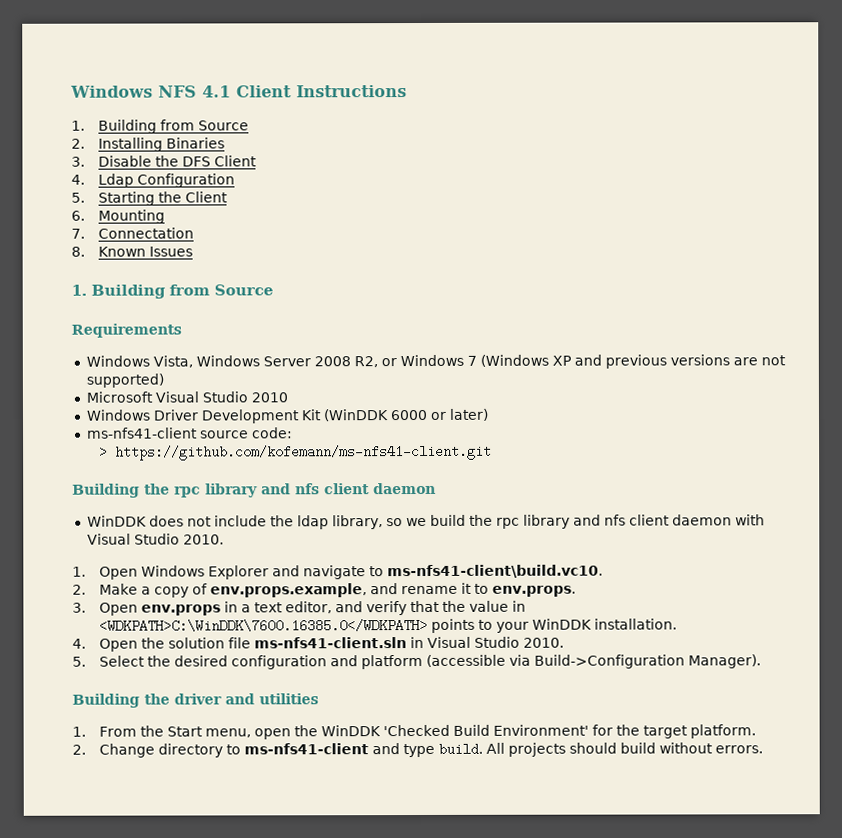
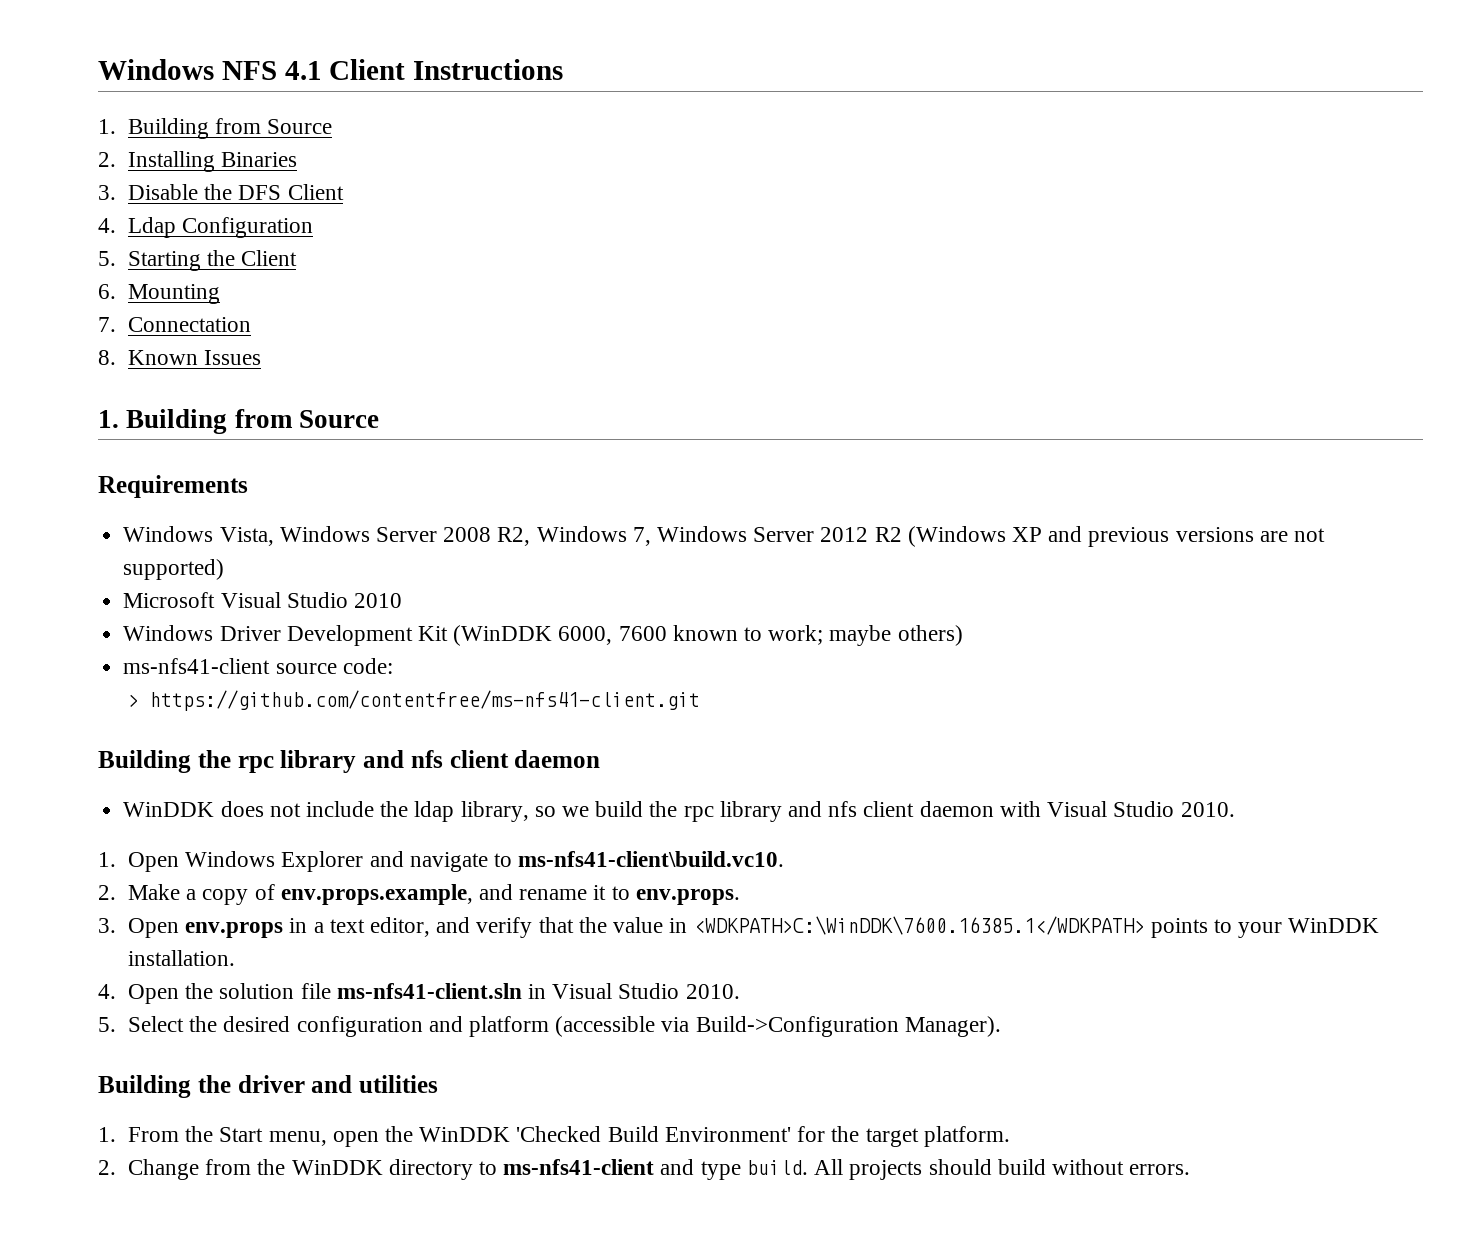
- Windows Vista, Windows Server 2008 R2, or Windows 7 (Windows XP and previous versions are not supported)
+ Windows Vista, Windows Server 2008 R2, Windows 7, Windows Server 2012 R2 (Windows XP and previous versions are not supported)
- Windows Driver Development Kit (WinDDK 6000 or later)
+ Windows Driver Development Kit (WinDDK 6000, 7600 known to work; maybe others)
- > https://github.com/kofemann/ms-nfs41-client.git
+ > https://github.com/contentfree/ms-nfs41-client.git
- 3. Open env.props in a text editor, and verify that the value in <WDKPATH>C:\WinDDK\7600.16385.0</WDKPATH> points to your WinDDK installation.
+ 3. Open env.props in a text editor, and verify that the value in <WDKPATH>C:\WinDDK\7600.16385.1</WDKPATH> points to your WinDDK installation.
- 2. Change directory to ms-nfs41-client and type build.
+ 2. Change from the WinDDK directory to ms-nfs41-client and type build.

